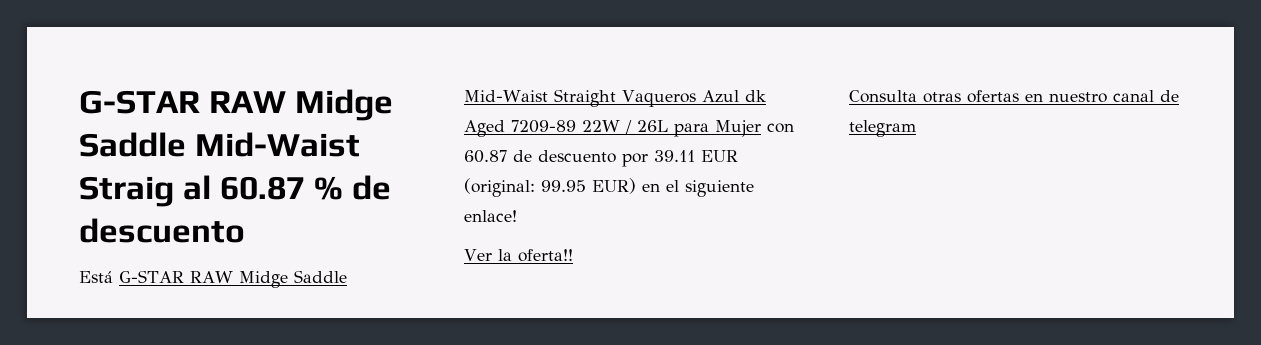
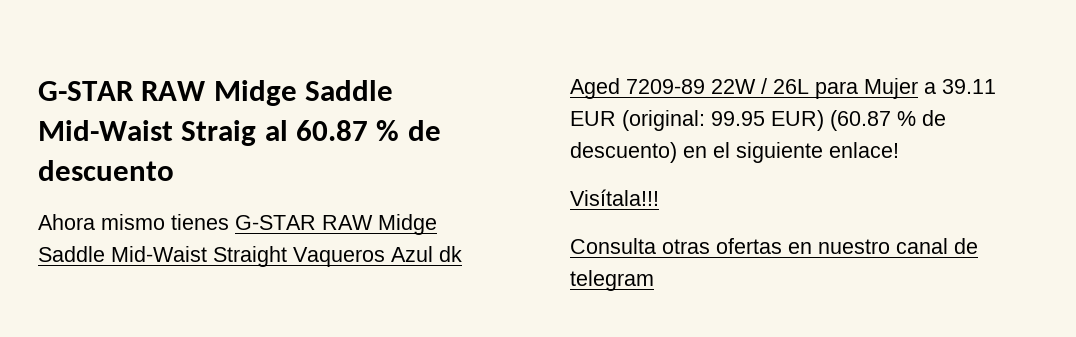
- Está G-STAR RAW Midge Saddle Mid-Waist Straight Vaqueros Azul dk Aged 7209-89 22W / 26L para Mujer con 60.87 de descuento por 39.11 EUR (original: 99.95 EUR) en el siguiente enlace!
+ Ahora mismo tienes G-STAR RAW Midge Saddle Mid-Waist Straight Vaqueros Azul dk Aged 7209-89 22W / 26L para Mujer a 39.11 EUR (original: 99.95 EUR) (60.87 % de descuento) en el siguiente enlace!
- Ver la oferta!!
+ Visítala!!!

